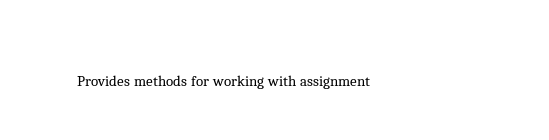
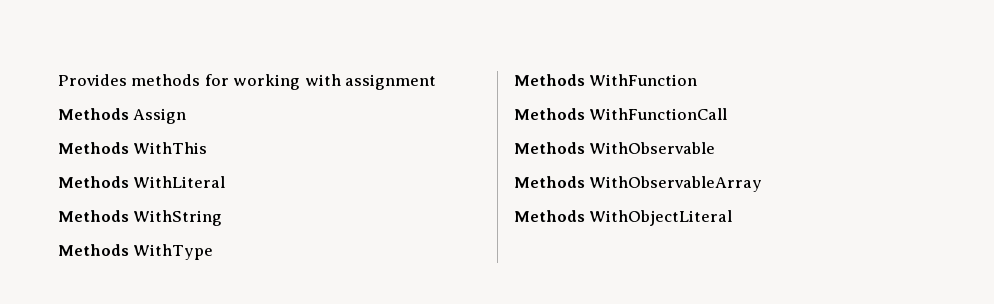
+ Methods Assign
+ Methods WithThis
+ Methods WithLiteral
+ Methods WithString
+ Methods WithType
+ Methods WithFunction
+ Methods WithFunctionCall
+ Methods WithObservable
+ Methods WithObservableArray
+ Methods WithObjectLiteral

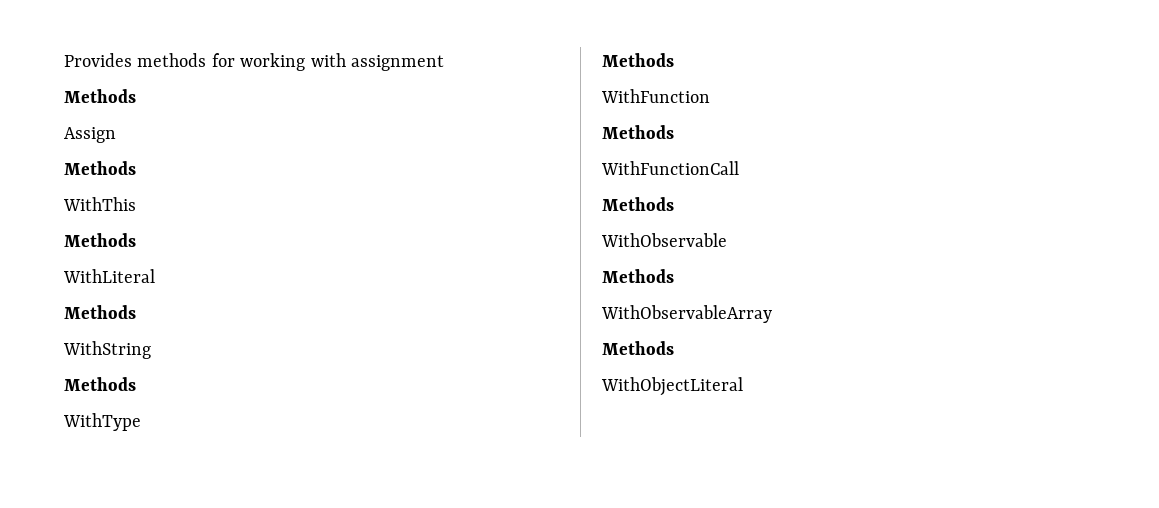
  Provides methods for working with assignment
- Methods Assign
- Methods WithThis
- Methods WithLiteral
- Methods WithString
- Methods WithType
- Methods WithFunction
- Methods WithFunctionCall
- Methods WithObservable
- Methods WithObservableArray
- Methods WithObjectLiteral
+ Methods
+ Assign
+ Methods
+ WithThis
+ Methods
+ WithLiteral
+ Methods
+ WithString
+ Methods
+ WithType
+ Methods
+ WithFunction
+ Methods
+ WithFunctionCall
+ Methods
+ WithObservable
+ Methods
+ WithObservableArray
+ Methods
+ WithObjectLiteral

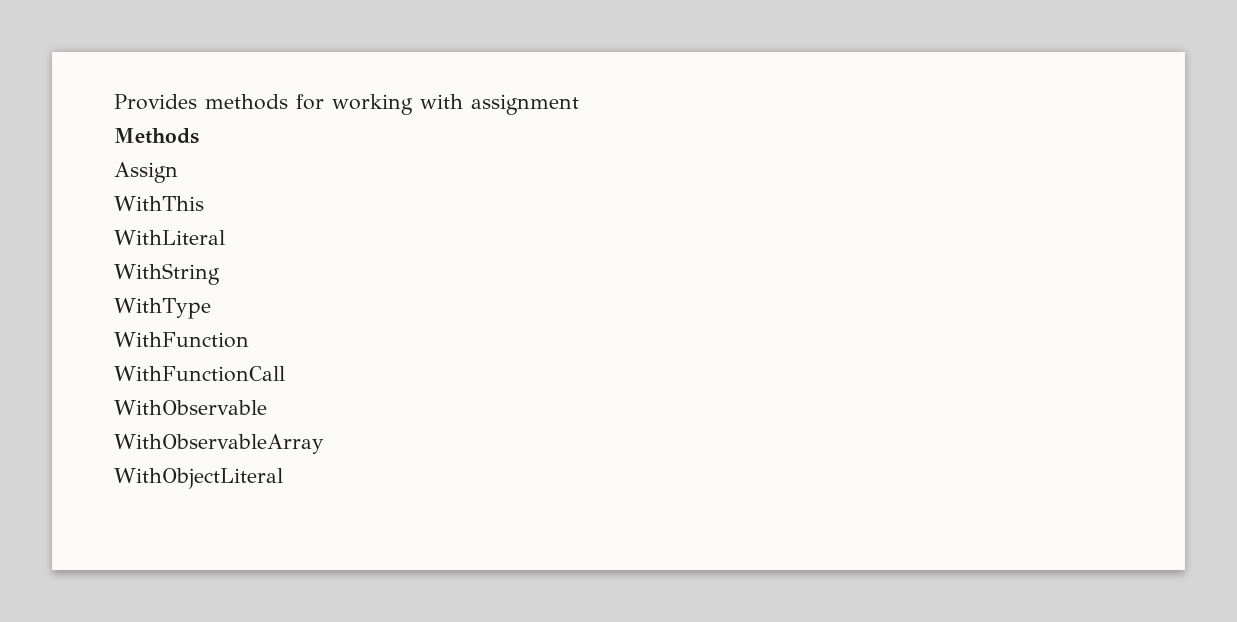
  Assign
- Methods
  WithThis
- Methods
  WithLiteral
- Methods
  WithString
- Methods
  WithType
- Methods
  WithFunction
- Methods
  WithFunctionCall
- Methods
  WithObservable
- Methods
  WithObservableArray
- Methods

